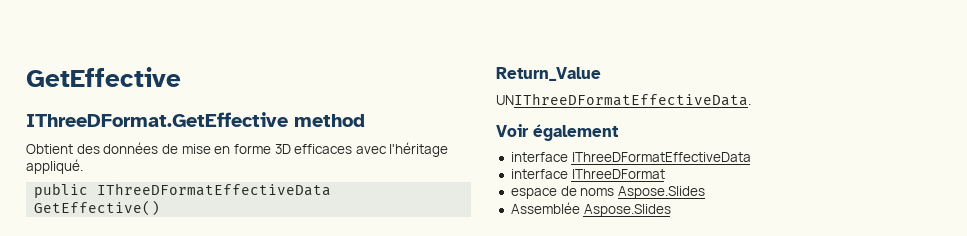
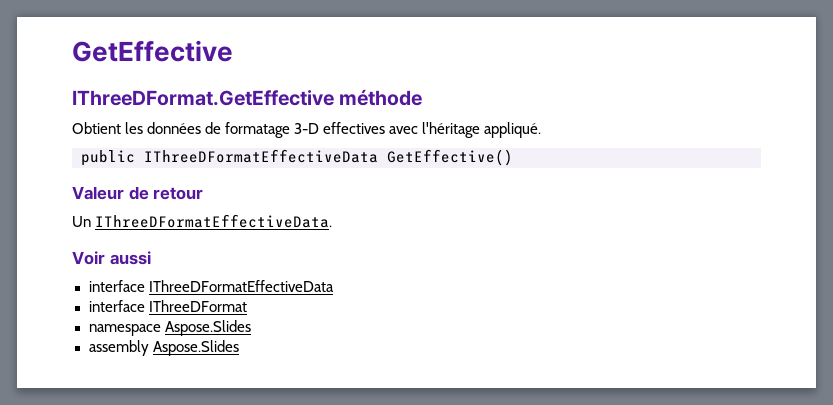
- IThreeDFormat.GetEffective method
+ IThreeDFormat.GetEffective méthode
- Obtient des données de mise en forme 3D efficaces avec l'héritage appliqué.
+ Obtient les données de formatage 3-D effectives avec l'héritage appliqué.
- Return_Value
- UNIThreeDFormatEffectiveData.
+ Valeur de retour
+ Un IThreeDFormatEffectiveData.
- Voir également
+ Voir aussi
- espace de noms Aspose.Slides
+ namespace Aspose.Slides
- Assemblée Aspose.Slides
+ assembly Aspose.Slides

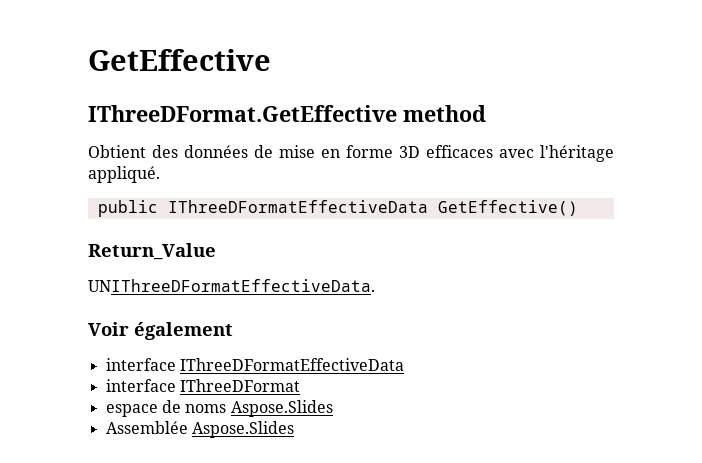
- IThreeDFormat.GetEffective méthode
+ IThreeDFormat.GetEffective method
- Obtient les données de formatage 3-D effectives avec l'héritage appliqué.
+ Obtient des données de mise en forme 3D efficaces avec l'héritage appliqué.
- Valeur de retour
- Un IThreeDFormatEffectiveData.
+ Return_Value
+ UNIThreeDFormatEffectiveData.
- Voir aussi
+ Voir également
- namespace Aspose.Slides
+ espace de noms Aspose.Slides
- assembly Aspose.Slides
+ Assemblée Aspose.Slides

